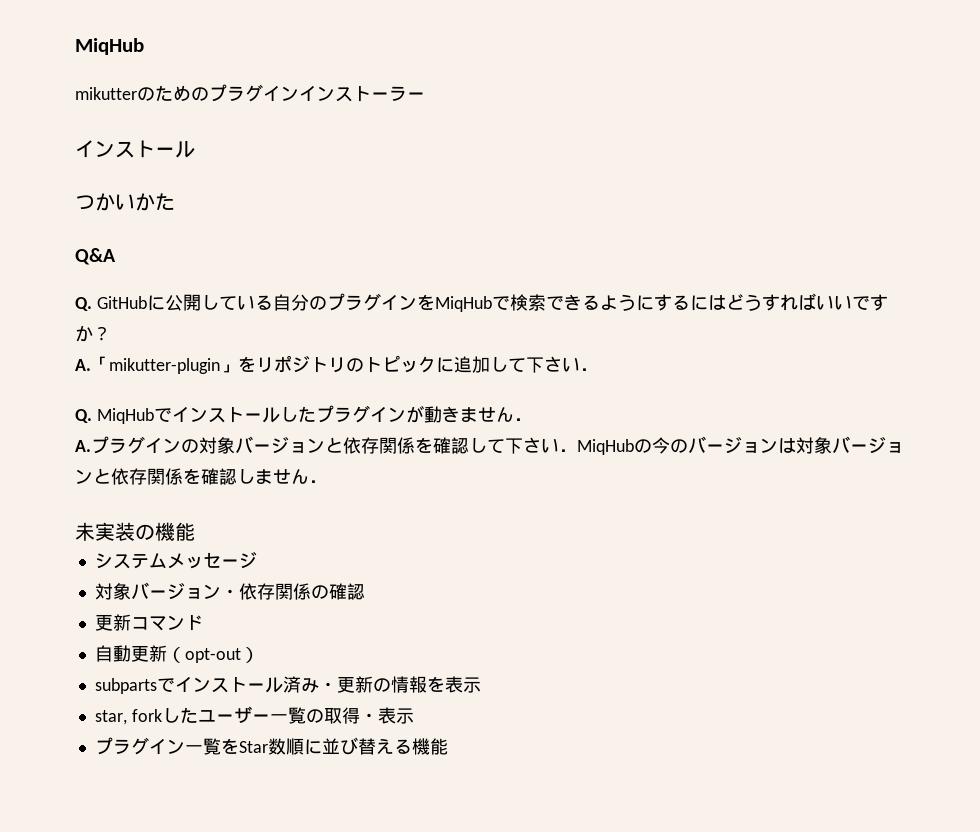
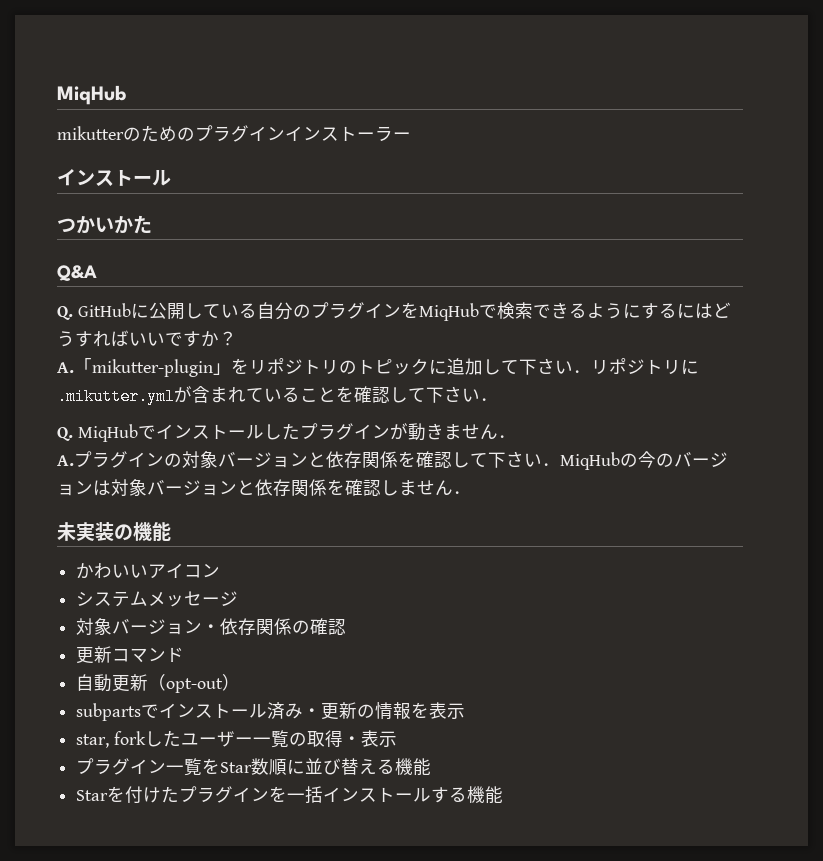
- A.「mikutter-plugin」をリポジトリのトピックに追加して下さい．
+ A.「mikutter-plugin」をリポジトリのトピックに追加して下さい．リポジトリに.mikutter.ymlが含まれていることを確認して下さい．
+ かわいいアイコン
+ Starを付けたプラグインを一括インストールする機能

